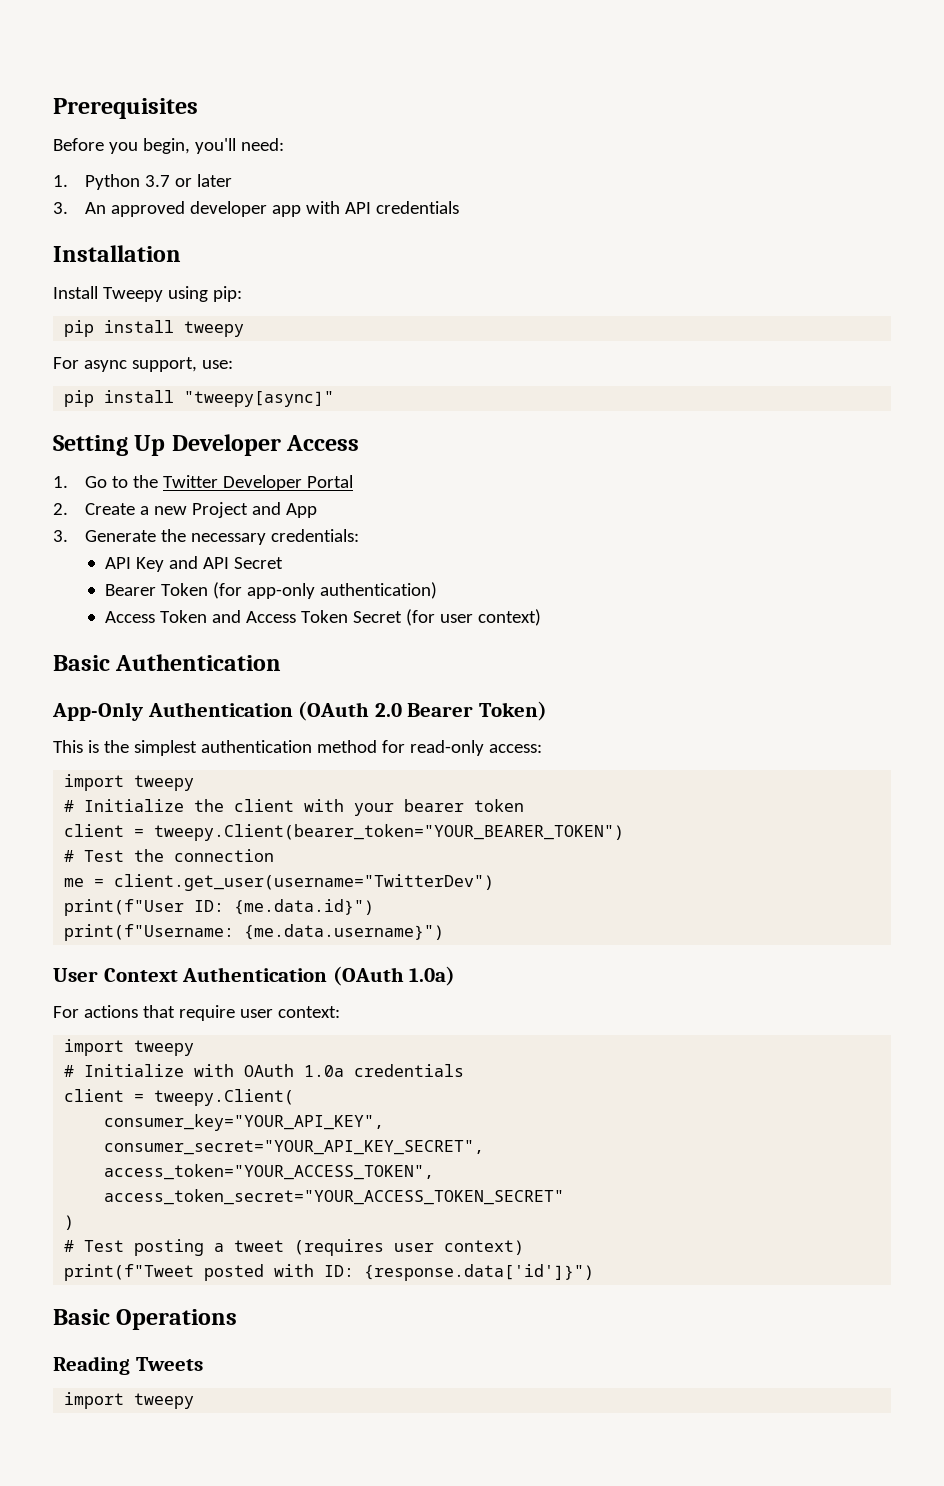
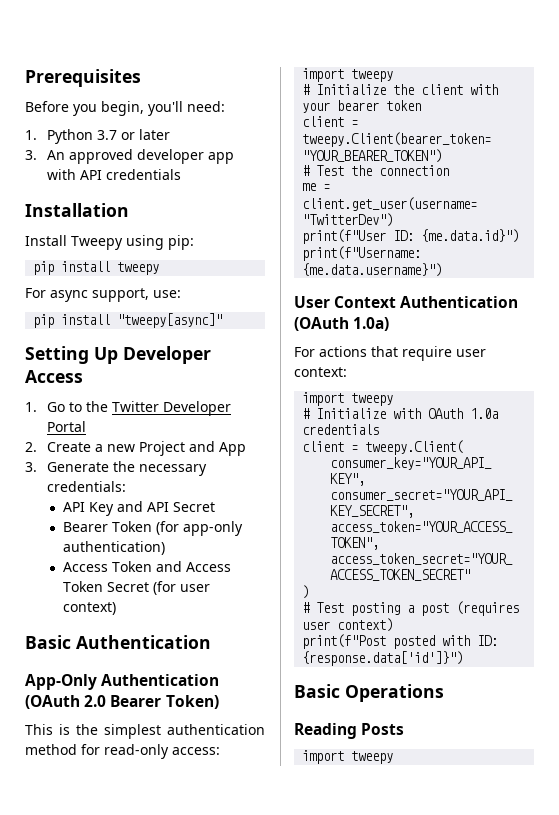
- # Test posting a tweet (requires user context)
+ # Test posting a post (requires user context)
- print(f"Tweet posted with ID: {response.data['id']}")
+ print(f"Post posted with ID: {response.data['id']}")
- Reading Tweets
+ Reading Posts

